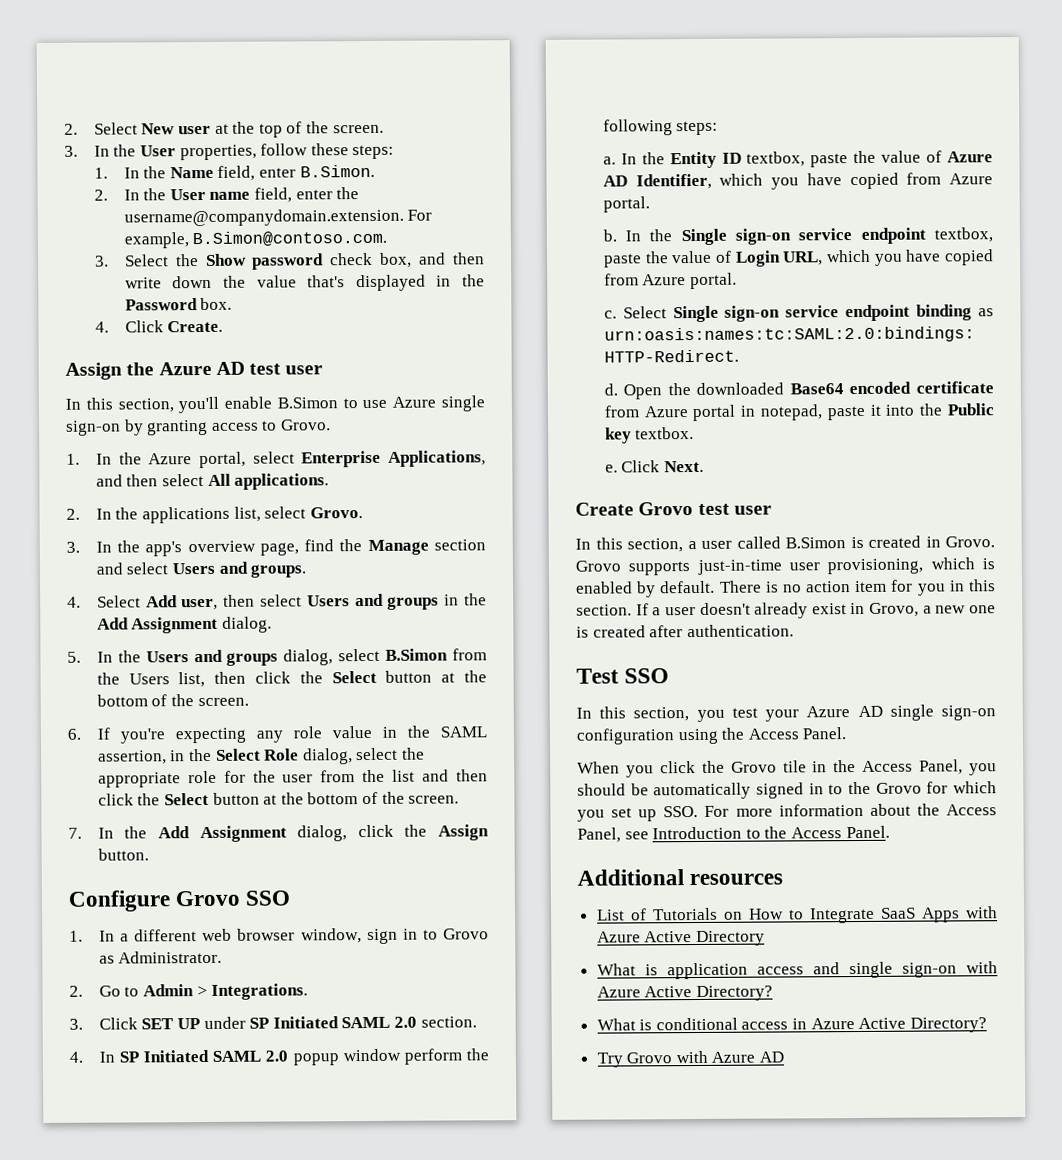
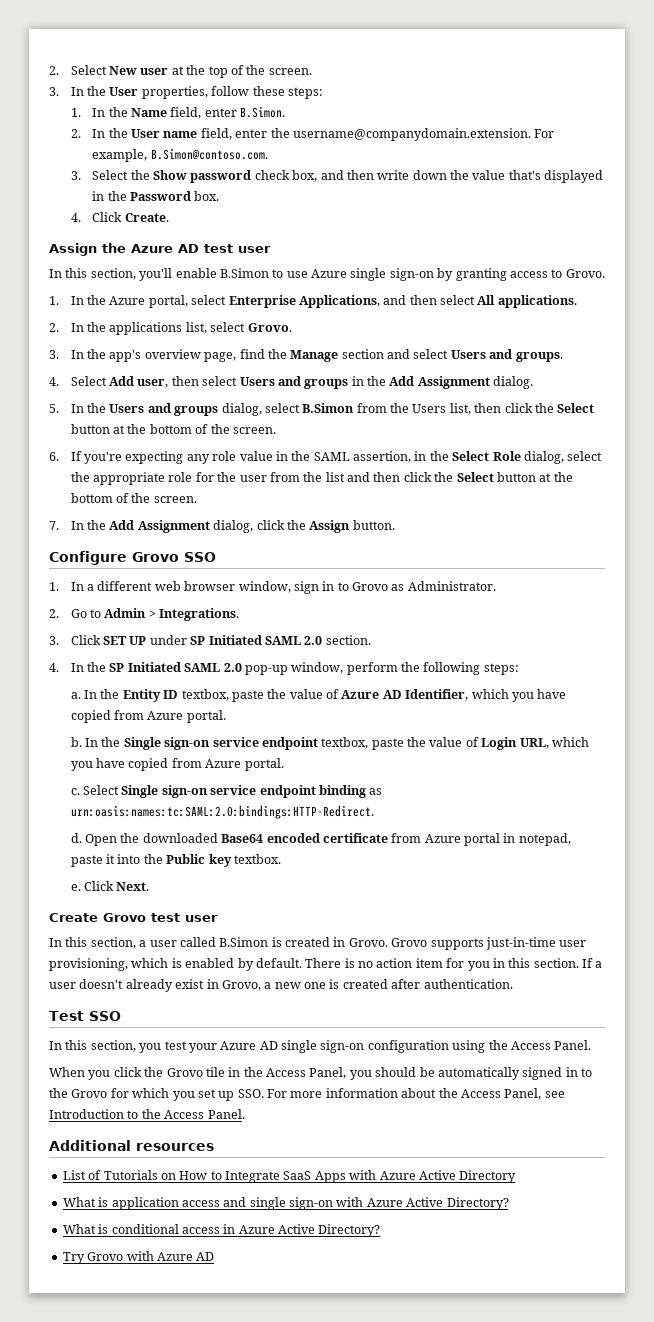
- 4. In SP Initiated SAML 2.0 popup window perform the following steps:
+ 4. In the SP Initiated SAML 2.0 pop-up window, perform the following steps:

